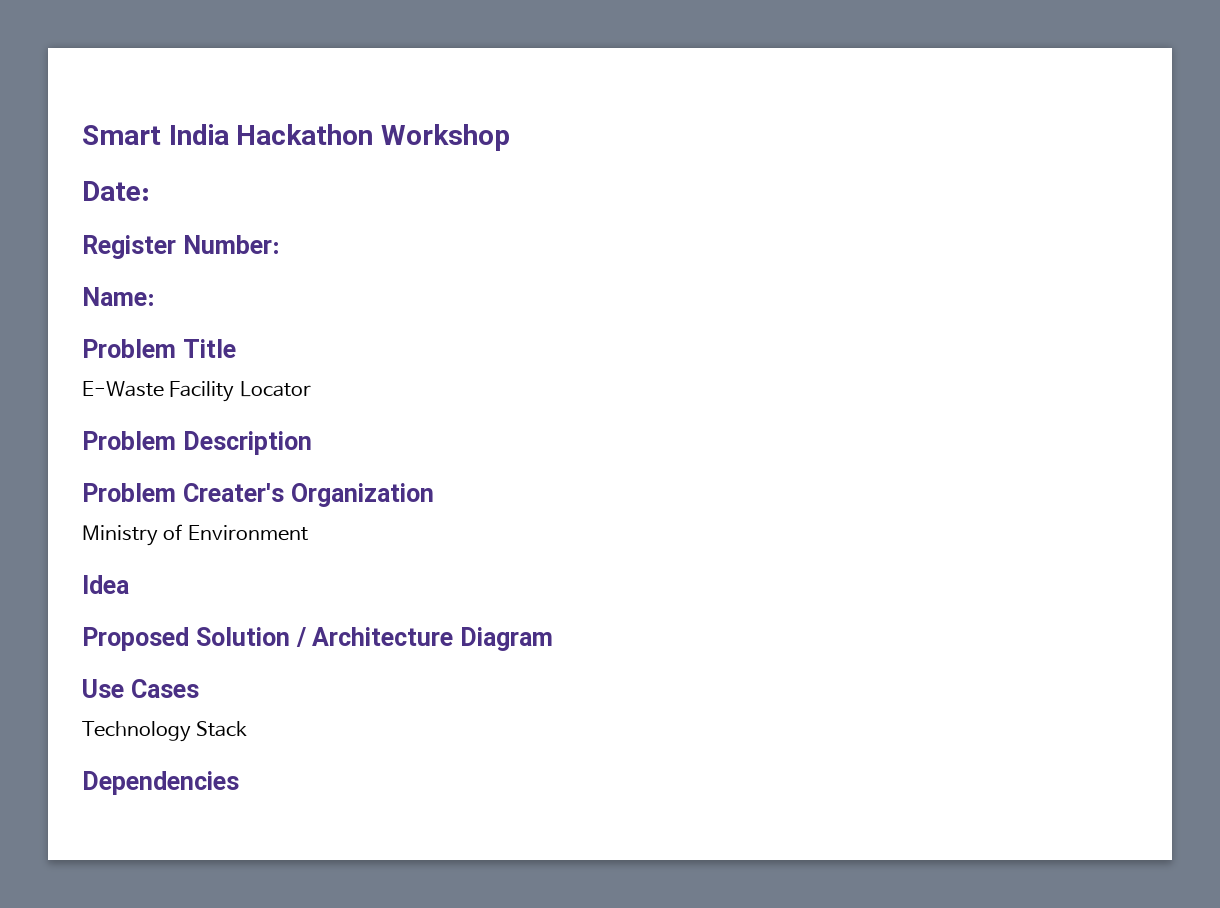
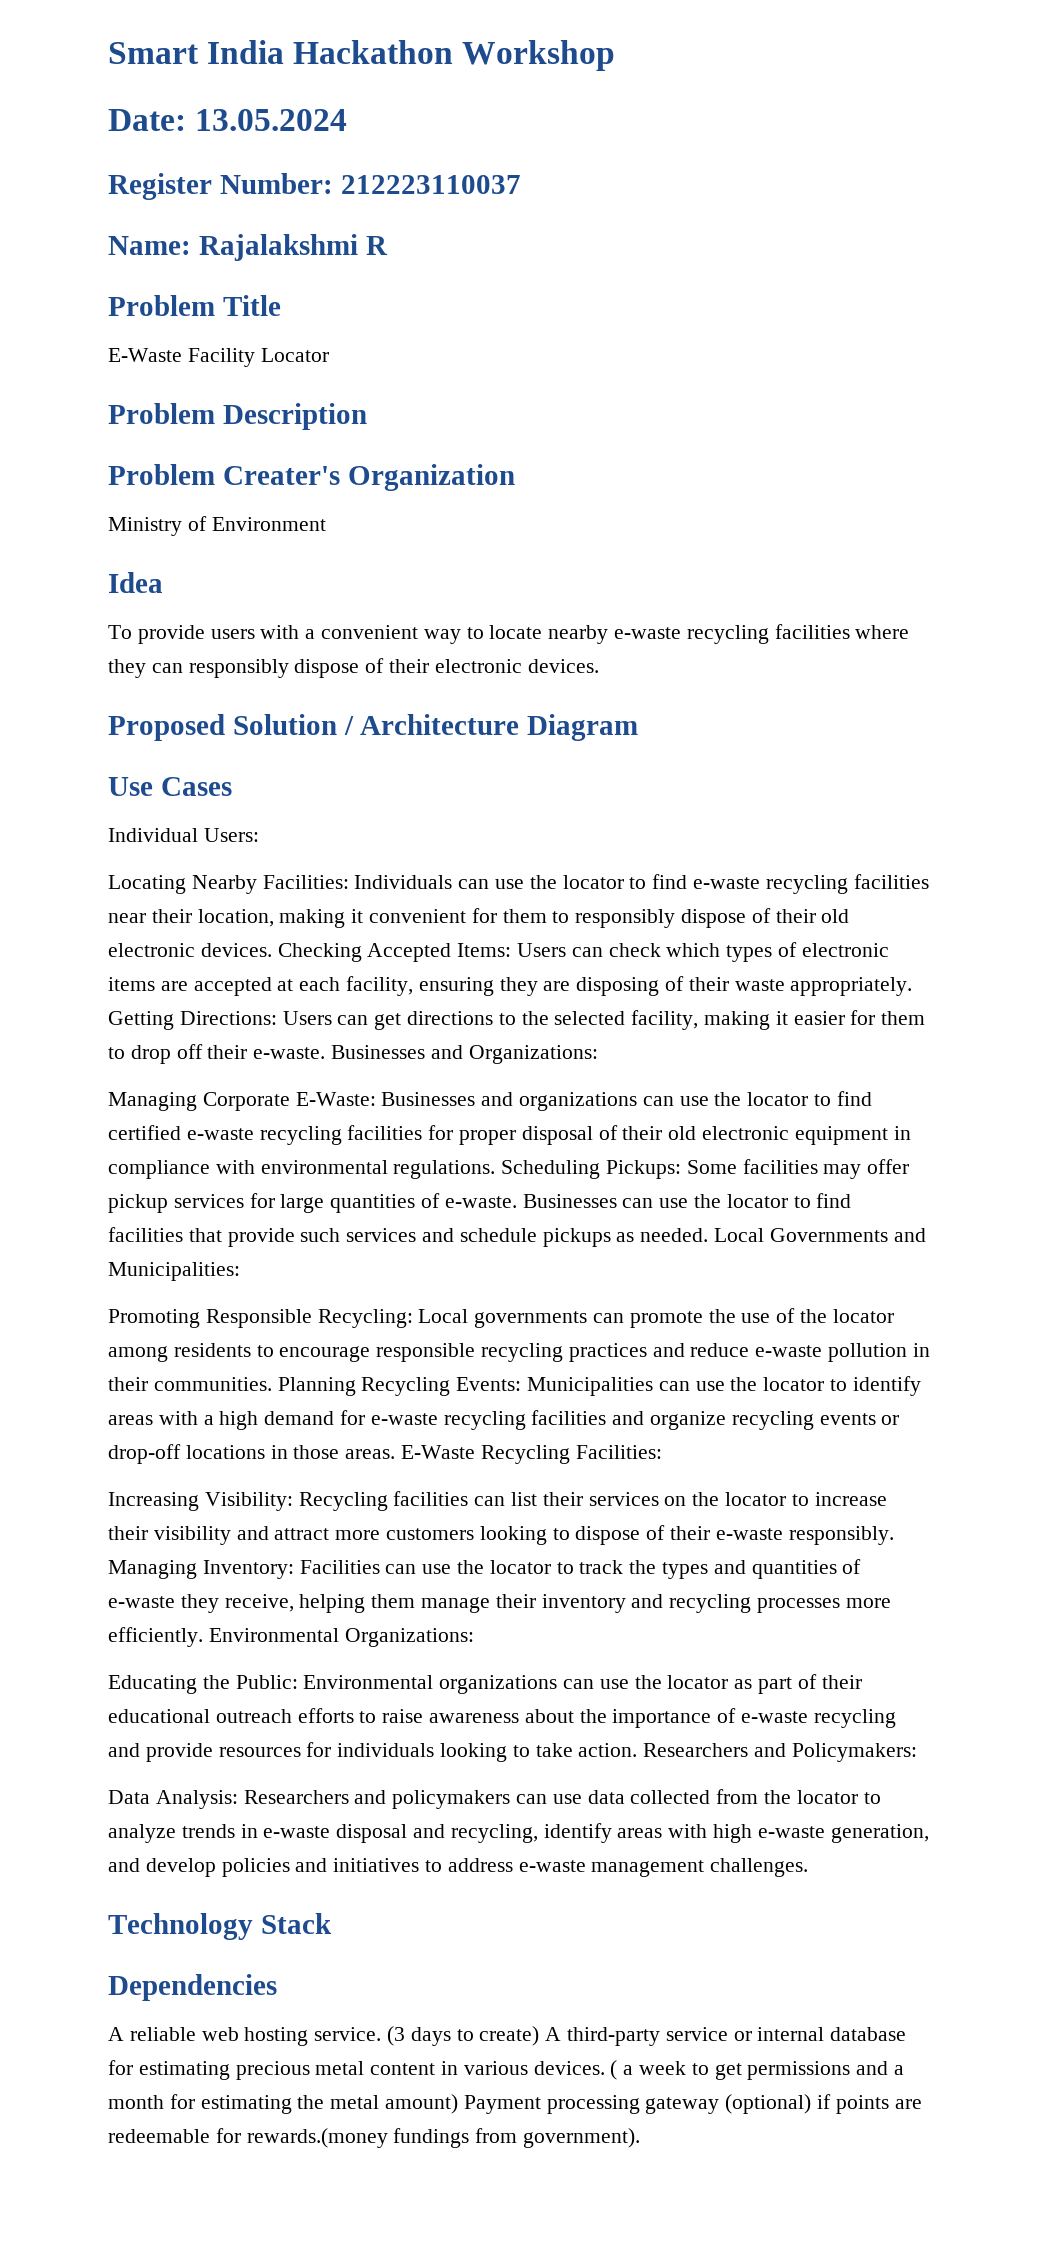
- Date:
+ Date: 13.05.2024
- Register Number:
+ Register Number: 212223110037
- Name:
+ Name: Rajalakshmi R
+ To provide users with a convenient way to locate nearby e-waste recycling facilities where they can responsibly dispose of their electronic devices.
+ Individual Users:
+ Locating Nearby Facilities: Individuals can use the locator to find e-waste recycling facilities near their location, making it convenient for them to responsibly dispose of their old electronic devices. Checking Accepted Items: Users can check which types of electronic items are accepted at each facility, ensuring they are disposing of their waste appropriately. Getting Directions: Users can get directions to the selected facility, making it easier for them to drop off their e-waste. Businesses and Organizations:
+ Managing Corporate E-Waste: Businesses and organizations can use the locator to find certified e-waste recycling facilities for proper disposal of their old electronic equipment in compliance with environmental regulations. Scheduling Pickups: Some facilities may offer pickup services for large quantities of e-waste. Businesses can use the locator to find facilities that provide such services and schedule pickups as needed. Local Governments and Municipalities:
+ Promoting Responsible Recycling: Local governments can promote the use of the locator among residents to encourage responsible recycling practices and reduce e-waste pollution in their communities. Planning Recycling Events: Municipalities can use the locator to identify areas with a high demand for e-waste recycling facilities and organize recycling events or drop-off locations in those areas. E-Waste Recycling Facilities:
+ Increasing Visibility: Recycling facilities can list their services on the locator to increase their visibility and attract more customers looking to dispose of their e-waste responsibly. Managing Inventory: Facilities can use the locator to track the types and quantities of e-waste they receive, helping them manage their inventory and recycling processes more efficiently. Environmental Organizations:
+ Educating the Public: Environmental organizations can use the locator as part of their educational outreach efforts to raise awareness about the importance of e-waste recycling and provide resources for individuals looking to take action. Researchers and Policymakers:
+ Data Analysis: Researchers and policymakers can use data collected from the locator to analyze trends in e-waste disposal and recycling, identify areas with high e-waste generation, and develop policies and initiatives to address e-waste management challenges.
  Technology Stack
  Dependencies
+ A reliable web hosting service. (3 days to create) A third-party service or internal database for estimating precious metal content in various devices. ( a week to get permissions and a month for estimating the metal amount) Payment processing gateway (optional) if points are redeemable for rewards.(money fundings from government).

